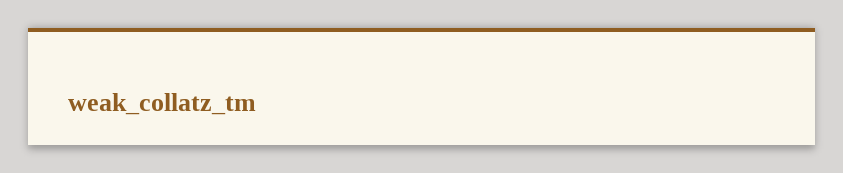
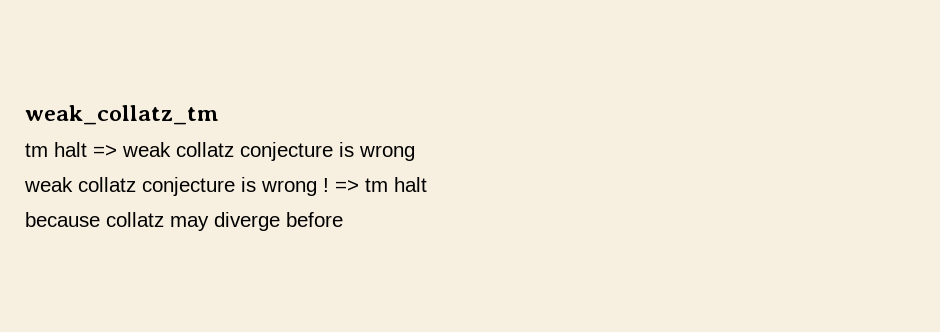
+ tm halt => weak collatz conjecture is wrong
+ weak collatz conjecture is wrong ! => tm halt
+ because collatz may diverge before

